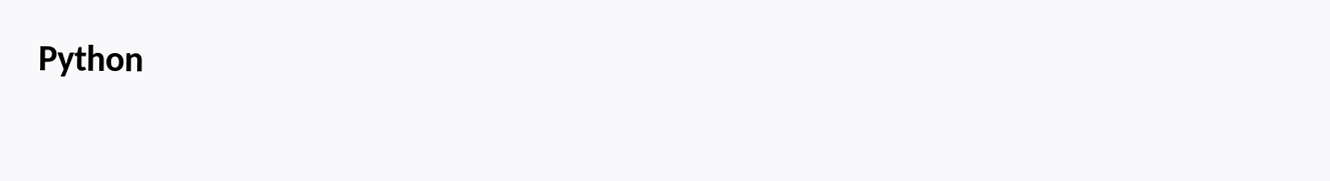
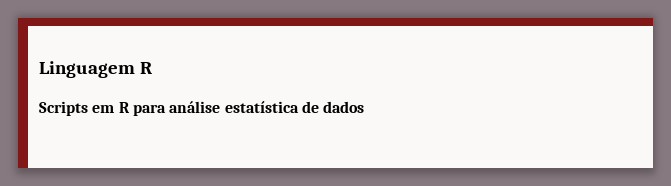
- Python
+ Linguagem R
+ Scripts em R para análise estatística de dados

